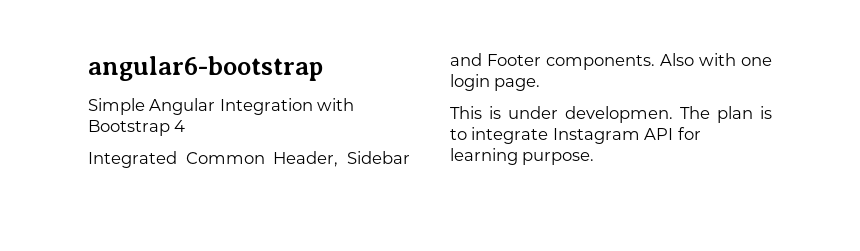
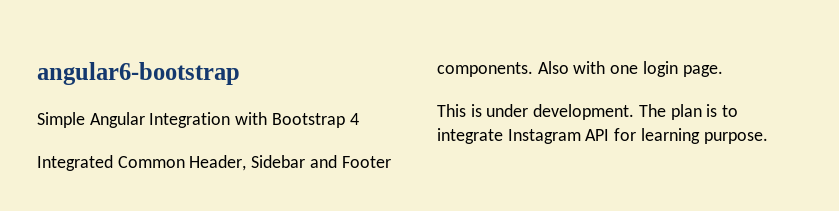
- This is under developmen.
+ This is under development.

